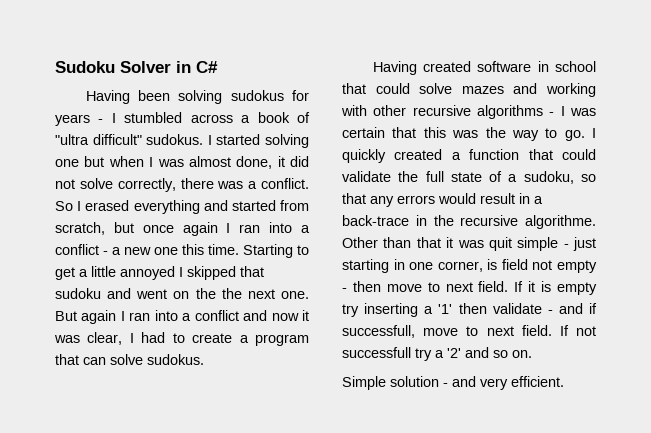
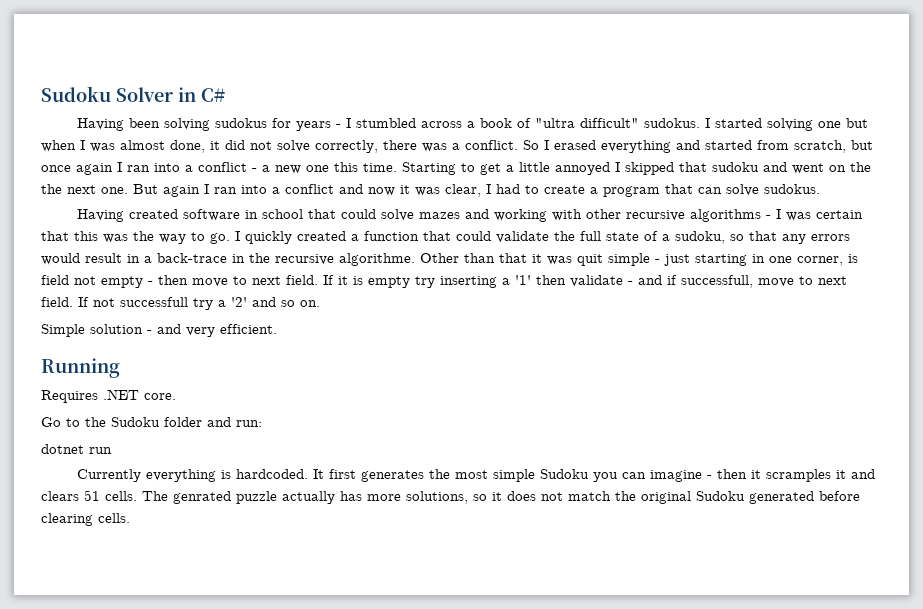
+ Running
+ Requires .NET core.
+ Go to the Sudoku folder and run:
+ dotnet run
+ Currently everything is hardcoded. It first generates the most simple Sudoku you can imagine - then it scramples it and clears 51 cells. The genrated puzzle actually has more solutions, so it does not match the original Sudoku generated before clearing cells.

